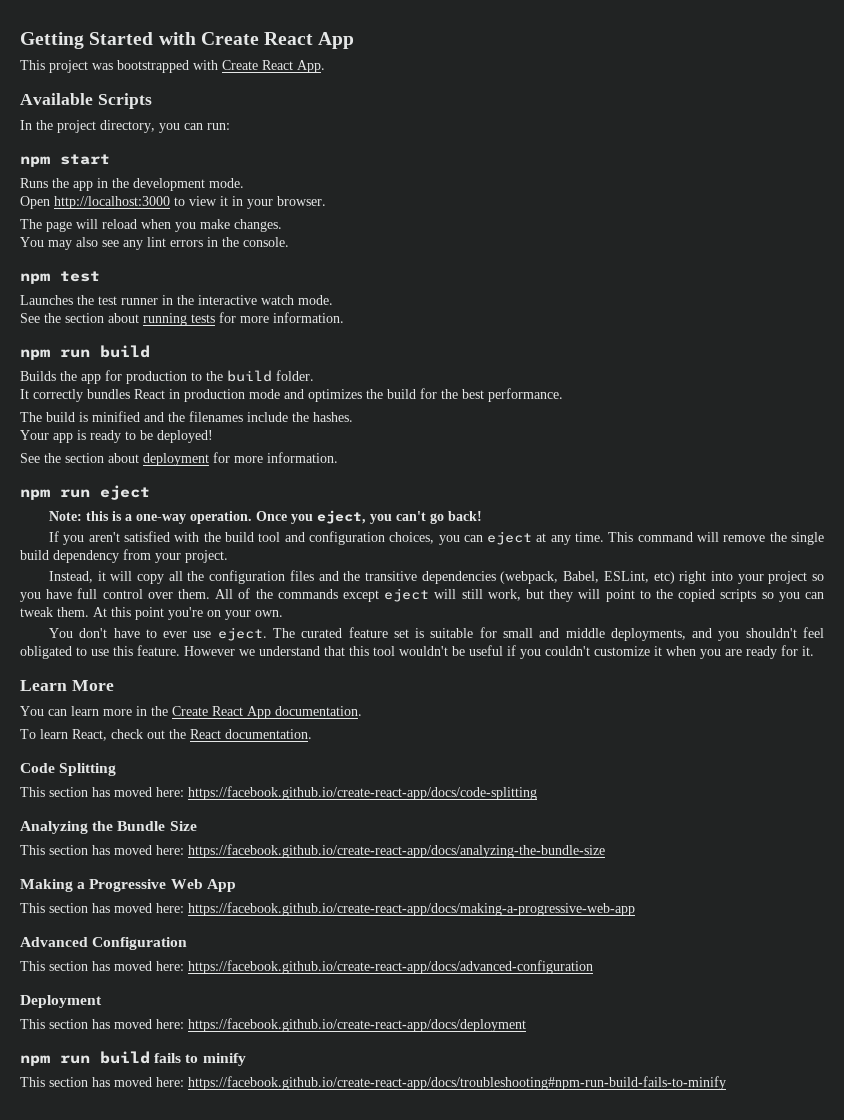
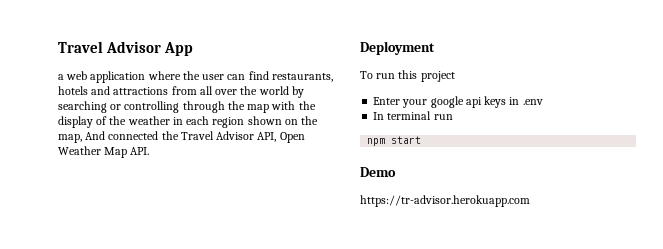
- Getting Started with Create React App
- This project was bootstrapped with Create React App.
- Available Scripts
- In the project directory, you can run:
+ Travel Advisor App
+ a web application where the user can find restaurants, hotels and attractions from all over the world by searching or controlling through the map with the display of the weather in each region shown on the map, And connected the Travel Advisor API, Open Weather Map API.
+ Deployment
+ To run this project
+ Enter your google api keys in .env
+ In terminal run
  npm start
- Runs the app in the development mode.
- Open http://localhost:3000 to view it in your browser.
- The page will reload when you make changes.
- You may also see any lint errors in the console.
- npm test
- Launches the test runner in the interactive watch mode.
- See the section about running tests for more information.
- npm run build
- Builds the app for production to the build folder.
- It correctly bundles React in production mode and optimizes the build for the best performance.
- The build is minified and the filenames include the hashes.
- Your app is ready to be deployed!
- See the section about deployment for more information.
- npm run eject
- Note: this is a one-way operation. Once you eject, you can't go back!
- If you aren't satisfied with the build tool and configuration choices, you can eject at any time. This command will remove the single build dependency from your project.
- Instead, it will copy all the configuration files and the transitive dependencies (webpack, Babel, ESLint, etc) right into your project so you have full control over them. All of the commands except eject will still work, but they will point to the copied scripts so you can tweak them. At this point you're on your own.
- You don't have to ever use eject. The curated feature set is suitable for small and middle deployments, and you shouldn't feel obligated to use this feature. However we understand that this tool wouldn't be useful if you couldn't customize it when you are ready for it.
- Learn More
- You can learn more in the Create React App documentation.
- To learn React, check out the React documentation.
- Code Splitting
- This section has moved here: https://facebook.github.io/create-react-app/docs/code-splitting
- Analyzing the Bundle Size
- This section has moved here: https://facebook.github.io/create-react-app/docs/analyzing-the-bundle-size
- Making a Progressive Web App
- This section has moved here: https://facebook.github.io/create-react-app/docs/making-a-progressive-web-app
- Advanced Configuration
- This section has moved here: https://facebook.github.io/create-react-app/docs/advanced-configuration
- Deployment
- This section has moved here: https://facebook.github.io/create-react-app/docs/deployment
- npm run build fails to minify
- This section has moved here: https://facebook.github.io/create-react-app/docs/troubleshooting#npm-run-build-fails-to-minify
+ Demo
+ https://tr-advisor.herokuapp.com

